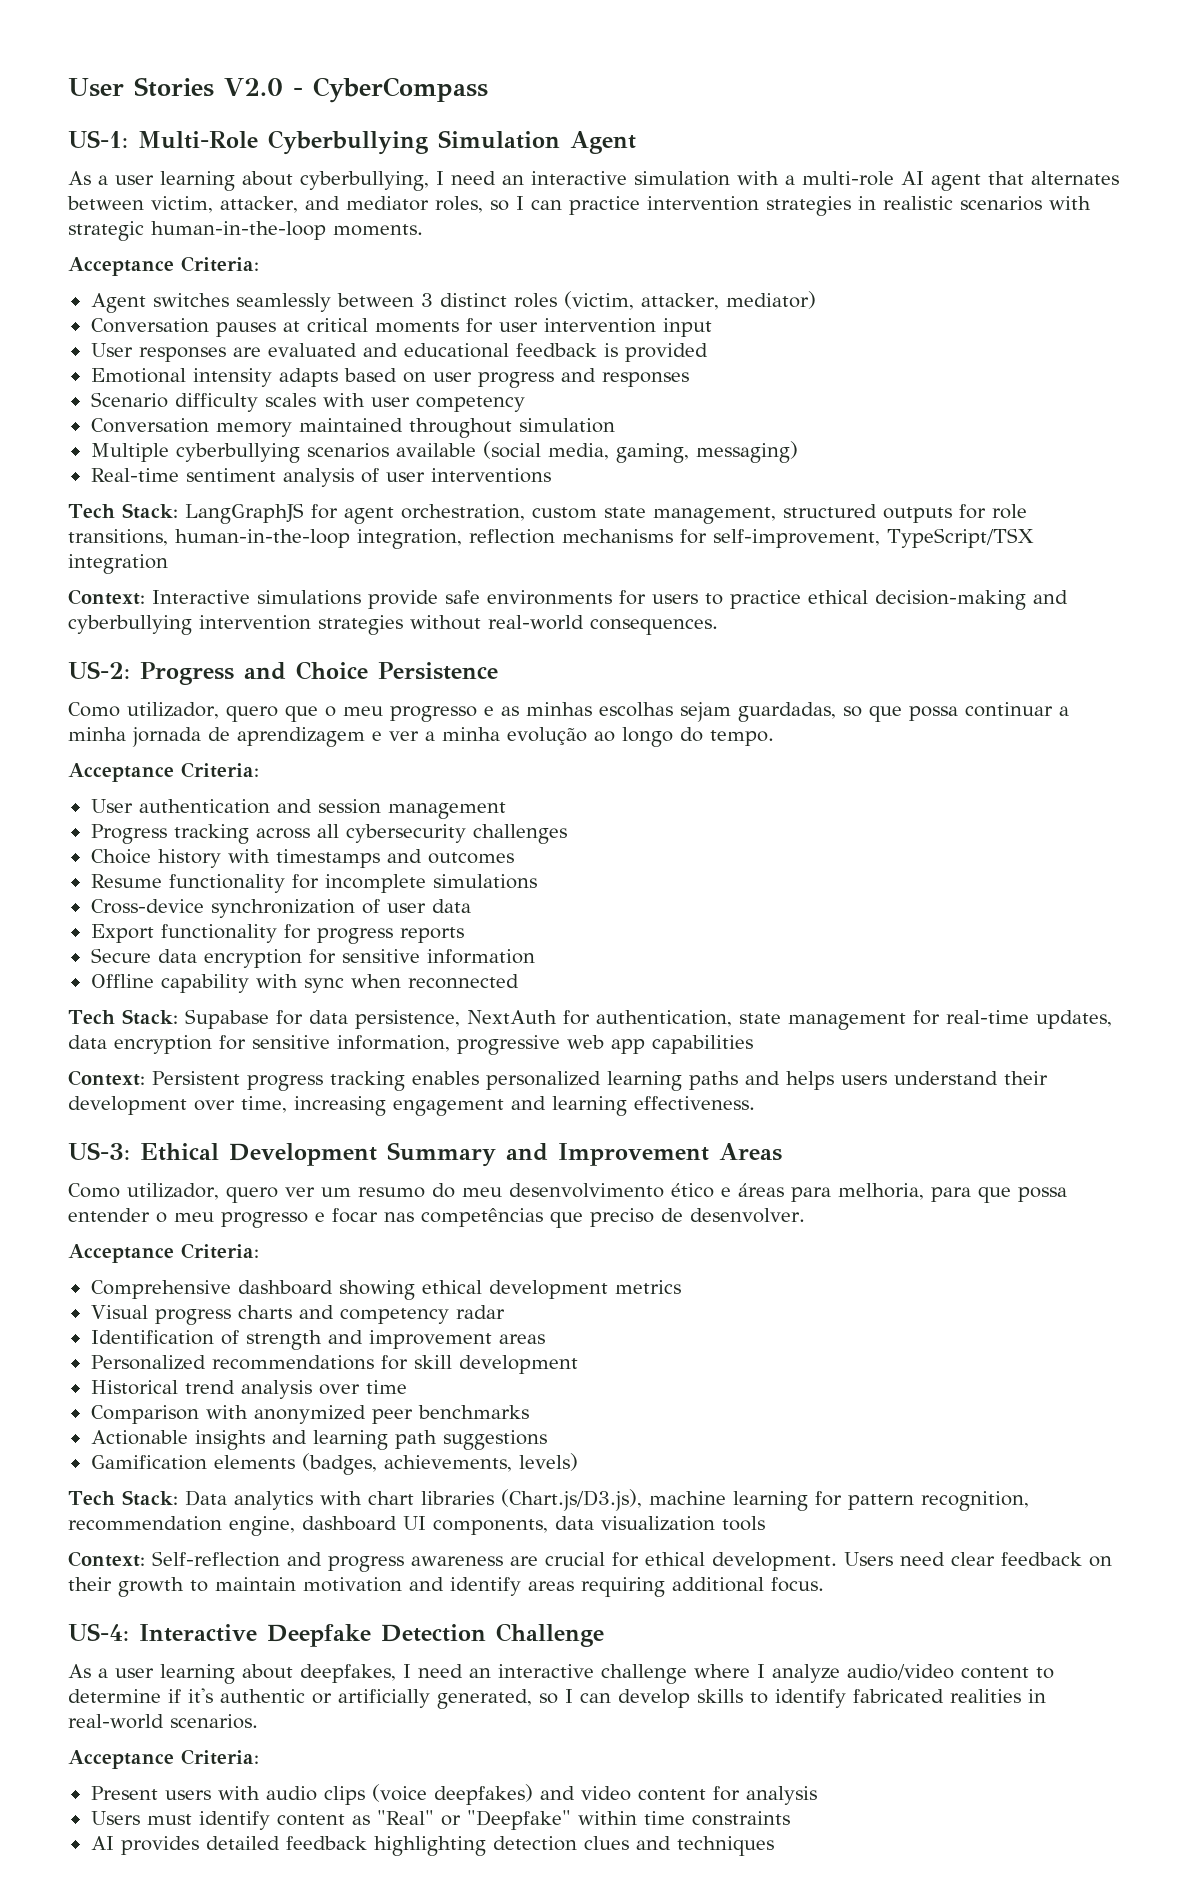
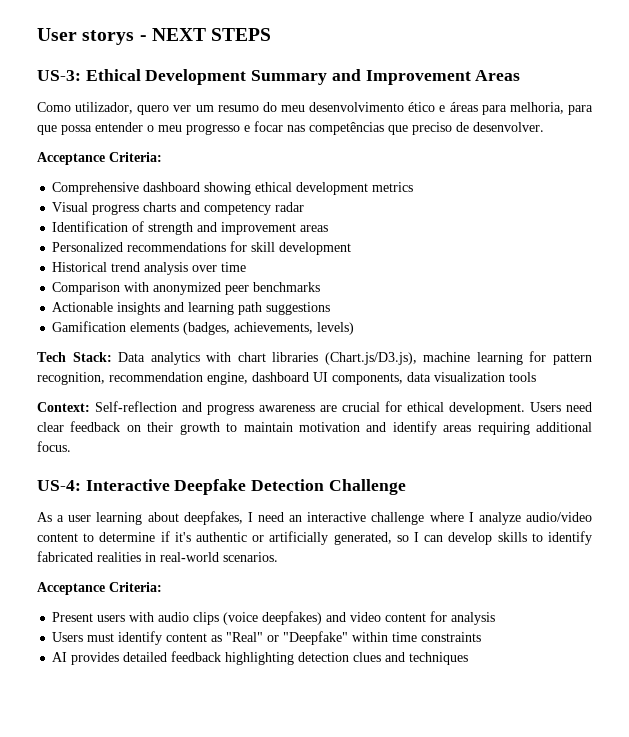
- User Stories V2.0 - CyberCompass
- US-1: Multi-Role Cyberbullying Simulation Agent
- As a user learning about cyberbullying, I need an interactive simulation with a multi-role AI agent that alternates between victim, attacker, and mediator roles, so I can practice intervention strategies in realistic scenarios with strategic human-in-the-loop moments.
- Acceptance Criteria:
- Agent switches seamlessly between 3 distinct roles (victim, attacker, mediator)
- Conversation pauses at critical moments for user intervention input
- User responses are evaluated and educational feedback is provided
- Emotional intensity adapts based on user progress and responses
- Scenario difficulty scales with user competency
- Conversation memory maintained throughout simulation
- Multiple cyberbullying scenarios available (social media, gaming, messaging)
- Real-time sentiment analysis of user interventions
- Tech Stack: LangGraphJS for agent orchestration, custom state management, structured outputs for role transitions, human-in-the-loop integration, reflection mechanisms for self-improvement, TypeScript/TSX integration
- Context: Interactive simulations provide safe environments for users to practice ethical decision-making and cyberbullying intervention strategies without real-world consequences.
- US-2: Progress and Choice Persistence
- Como utilizador, quero que o meu progresso e as minhas escolhas sejam guardadas, so que possa continuar a minha jornada de aprendizagem e ver a minha evolução ao longo do tempo.
- Acceptance Criteria:
- User authentication and session management
- Progress tracking across all cybersecurity challenges
- Choice history with timestamps and outcomes
- Resume functionality for incomplete simulations
- Cross-device synchronization of user data
- Export functionality for progress reports
- Secure data encryption for sensitive information
- Offline capability with sync when reconnected
- Tech Stack: Supabase for data persistence, NextAuth for authentication, state management for real-time updates, data encryption for sensitive information, progressive web app capabilities
- Context: Persistent progress tracking enables personalized learning paths and helps users understand their development over time, increasing engagement and learning effectiveness.
+ User storys - NEXT STEPS

